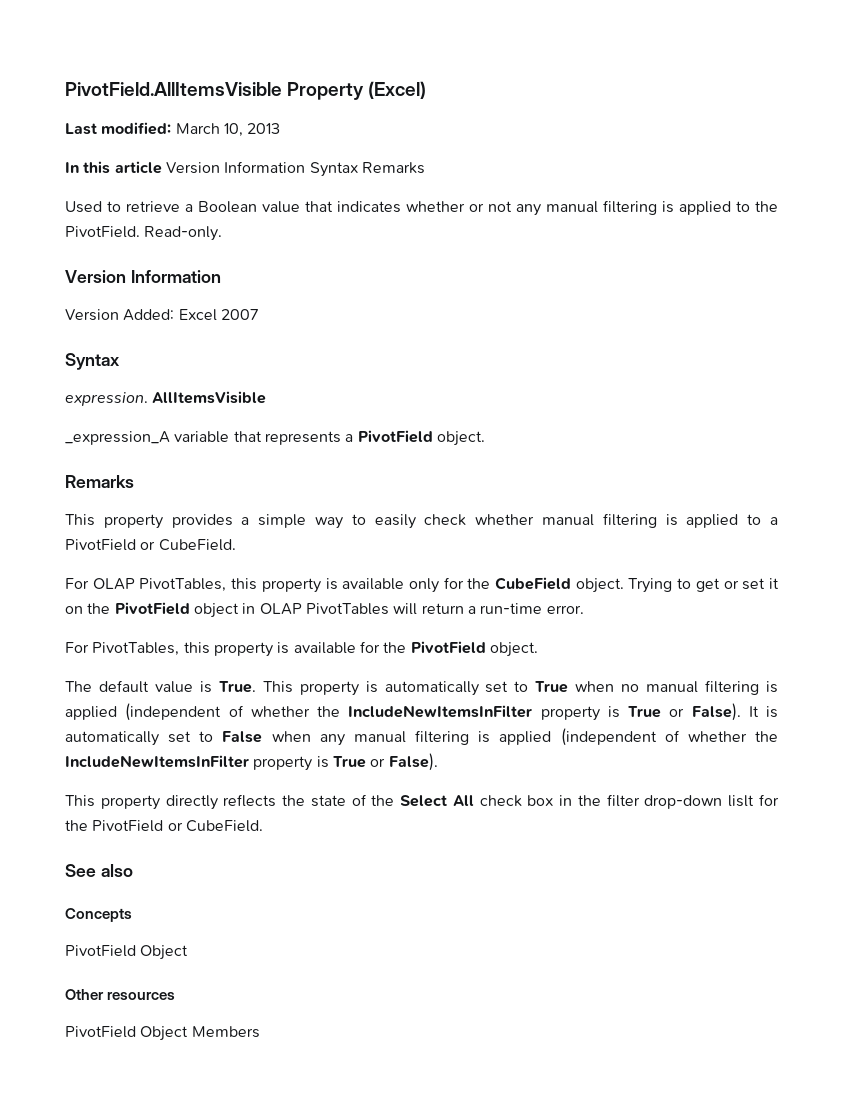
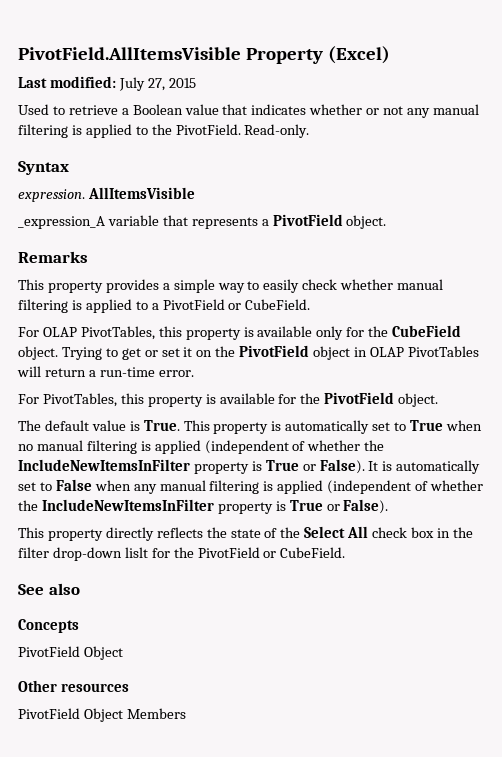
- Last modified: March 10, 2013
- In this article Version Information Syntax Remarks
+ Last modified: July 27, 2015
  Read-only.
- Version Information
- Version Added: Excel 2007

